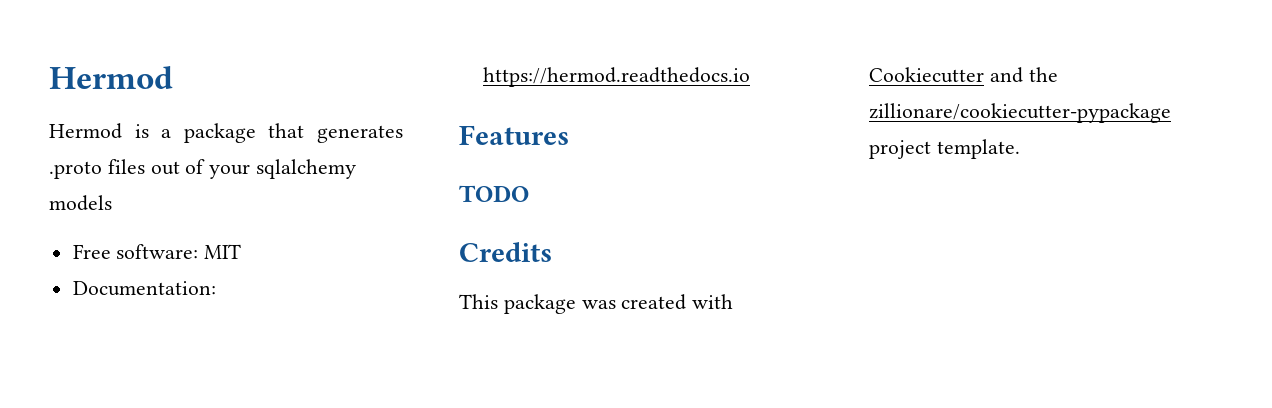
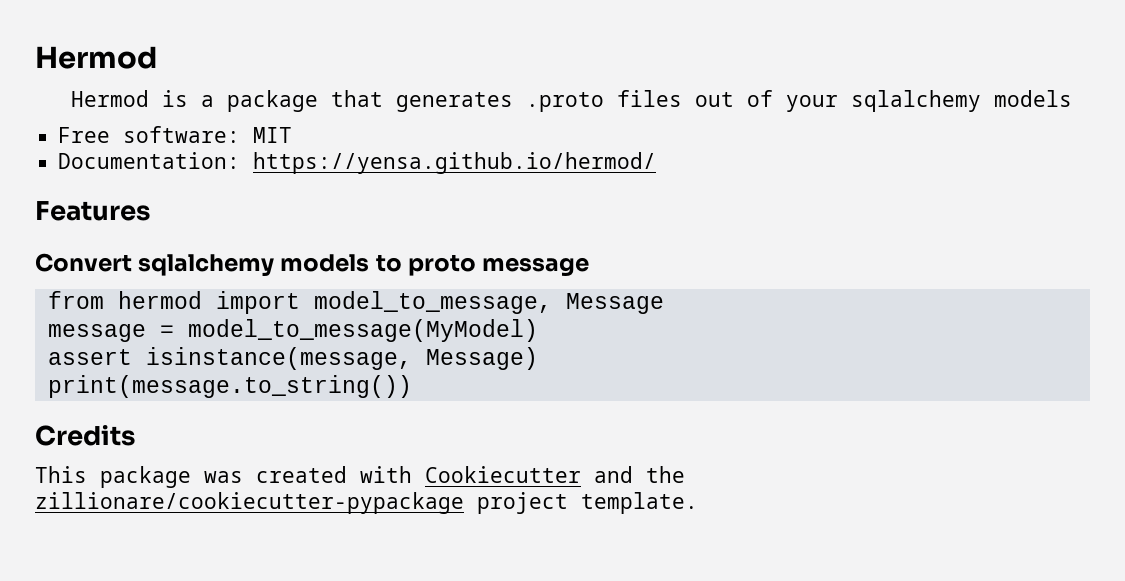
- Documentation: https://hermod.readthedocs.io
+ Documentation: https://yensa.github.io/hermod/
- TODO
+ Convert sqlalchemy models to proto message
+ from hermod import model_to_message, Message
+ message = model_to_message(MyModel)
+ assert isinstance(message, Message)
+ print(message.to_string())

